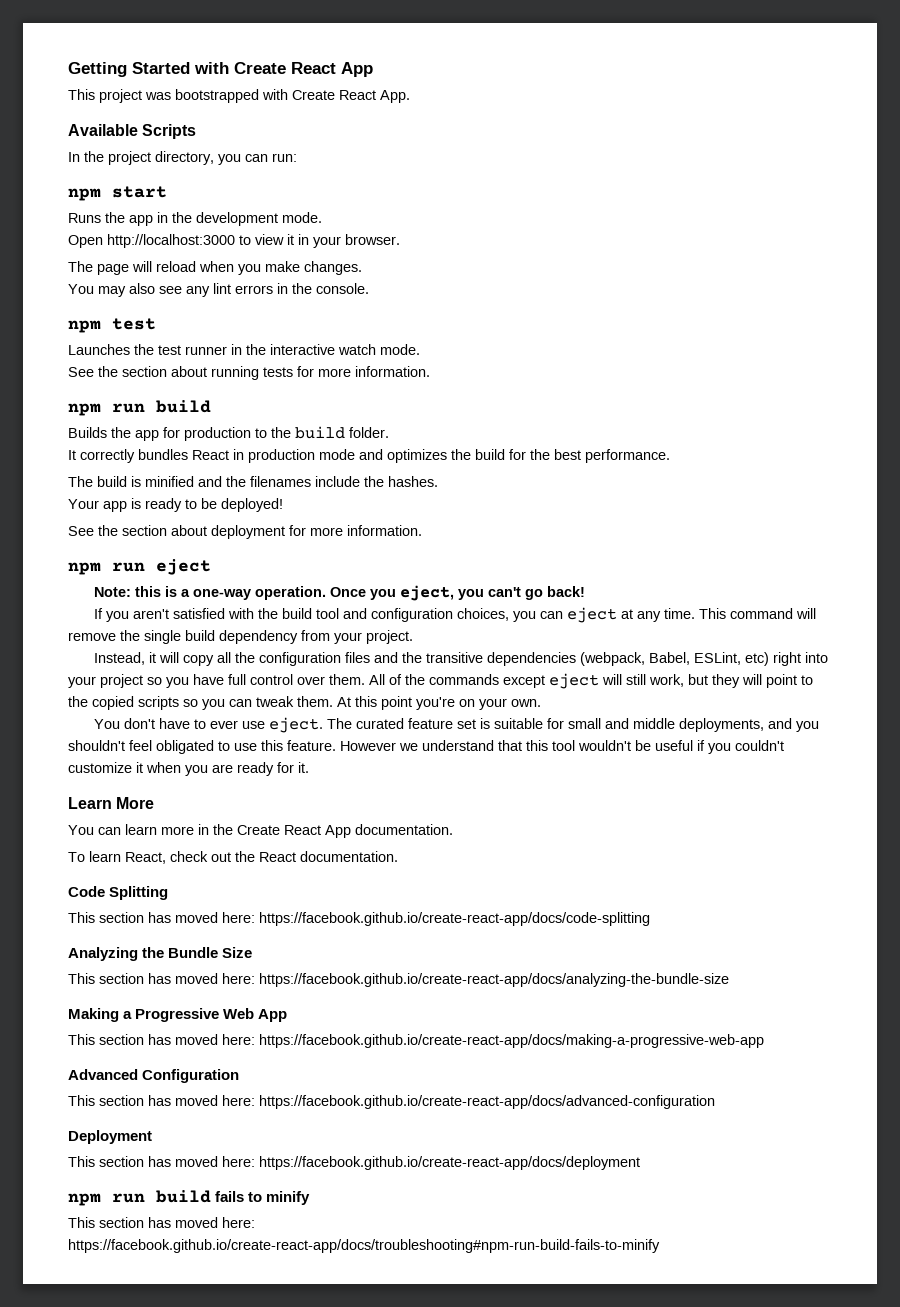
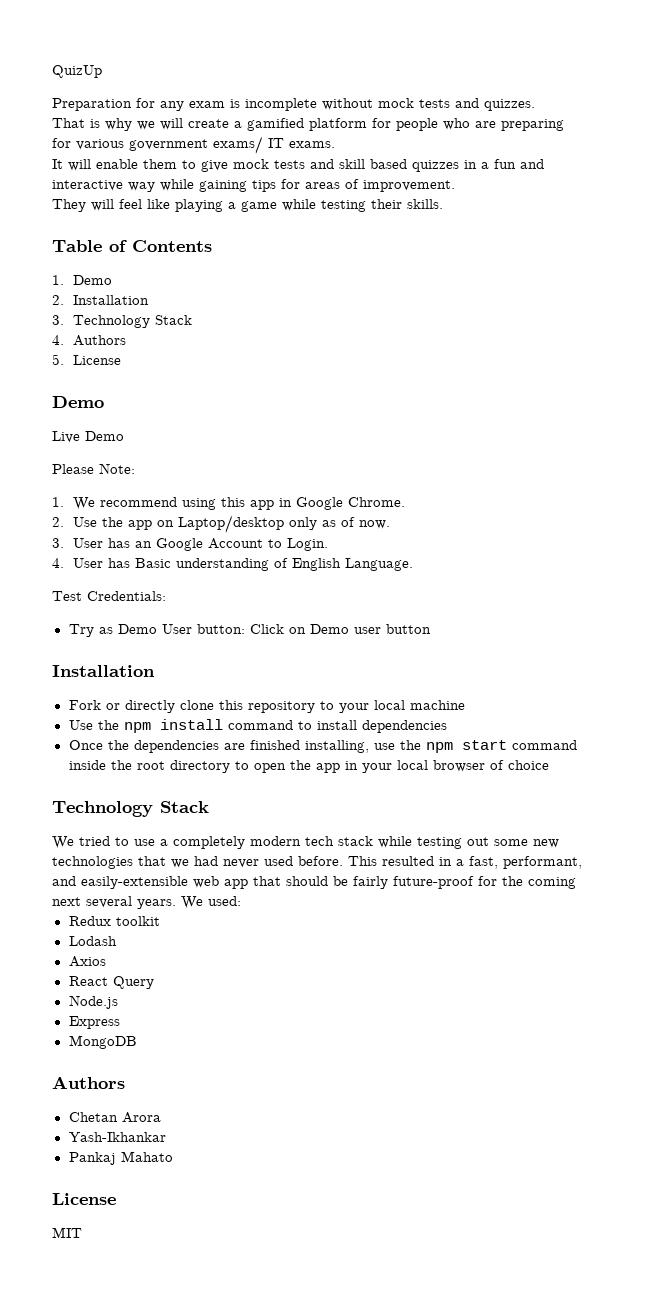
- Getting Started with Create React App
- This project was bootstrapped with Create React App.
- Available Scripts
- In the project directory, you can run:
- npm start
- Runs the app in the development mode.
- Open http://localhost:3000 to view it in your browser.
- The page will reload when you make changes.
- You may also see any lint errors in the console.
- npm test
- Launches the test runner in the interactive watch mode.
- See the section about running tests for more information.
- npm run build
- Builds the app for production to the build folder.
- It correctly bundles React in production mode and optimizes the build for the best performance.
- The build is minified and the filenames include the hashes.
- Your app is ready to be deployed!
- See the section about deployment for more information.
- npm run eject
- Note: this is a one-way operation. Once you eject, you can't go back!
- If you aren't satisfied with the build tool and configuration choices, you can eject at any time. This command will remove the single build dependency from your project.
- Instead, it will copy all the configuration files and the transitive dependencies (webpack, Babel, ESLint, etc) right into your project so you have full control over them. All of the commands except eject will still work, but they will point to the copied scripts so you can tweak them. At this point you're on your own.
- You don't have to ever use eject. The curated feature set is suitable for small and middle deployments, and you shouldn't feel obligated to use this feature. However we understand that this tool wouldn't be useful if you couldn't customize it when you are ready for it.
- Learn More
- You can learn more in the Create React App documentation.
- To learn React, check out the React documentation.
- Code Splitting
- This section has moved here: https://facebook.github.io/create-react-app/docs/code-splitting
- Analyzing the Bundle Size
- This section has moved here: https://facebook.github.io/create-react-app/docs/analyzing-the-bundle-size
- Making a Progressive Web App
- This section has moved here: https://facebook.github.io/create-react-app/docs/making-a-progressive-web-app
- Advanced Configuration
- This section has moved here: https://facebook.github.io/create-react-app/docs/advanced-configuration
- Deployment
- This section has moved here: https://facebook.github.io/create-react-app/docs/deployment
- npm run build fails to minify
- This section has moved here: https://facebook.github.io/create-react-app/docs/troubleshooting#npm-run-build-fails-to-minify
+ QuizUp
+ Preparation for any exam is incomplete without mock tests and quizzes.
+ That is why we will create a gamified platform for people who are preparing for various government exams/ IT exams.
+ It will enable them to give mock tests and skill based quizzes in a fun and interactive way while gaining tips for areas of improvement.
+ They will feel like playing a game while testing their skills.
+ Table of Contents
+ 1. Demo
+ 2. Installation
+ 3. Technology Stack
+ 4. Authors
+ 5. License
+ Demo
+ Live Demo
+ Please Note:
+ 1. We recommend using this app in Google Chrome.
+ 2. Use the app on Laptop/desktop only as of now.
+ 3. User has an Google Account to Login.
+ 4. User has Basic understanding of English Language.
+ Test Credentials:
+ Try as Demo User button: Click on Demo user button
+ Installation
+ Fork or directly clone this repository to your local machine
+ Use the npm install command to install dependencies
+ Once the dependencies are finished installing, use the npm start command inside the root directory to open the app in your local browser of choice
+ Technology Stack
+ We tried to use a completely modern tech stack while testing out some new technologies that we had never used before. This resulted in a fast, performant, and easily-extensible web app that should be fairly future-proof for the coming next several years. We used:
+ Redux toolkit
+ Lodash
+ Axios
+ React Query
+ Node.js
+ Express
+ MongoDB
+ Authors
+ Chetan Arora
+ Yash-Ikhankar
+ Pankaj Mahato
+ License
+ MIT

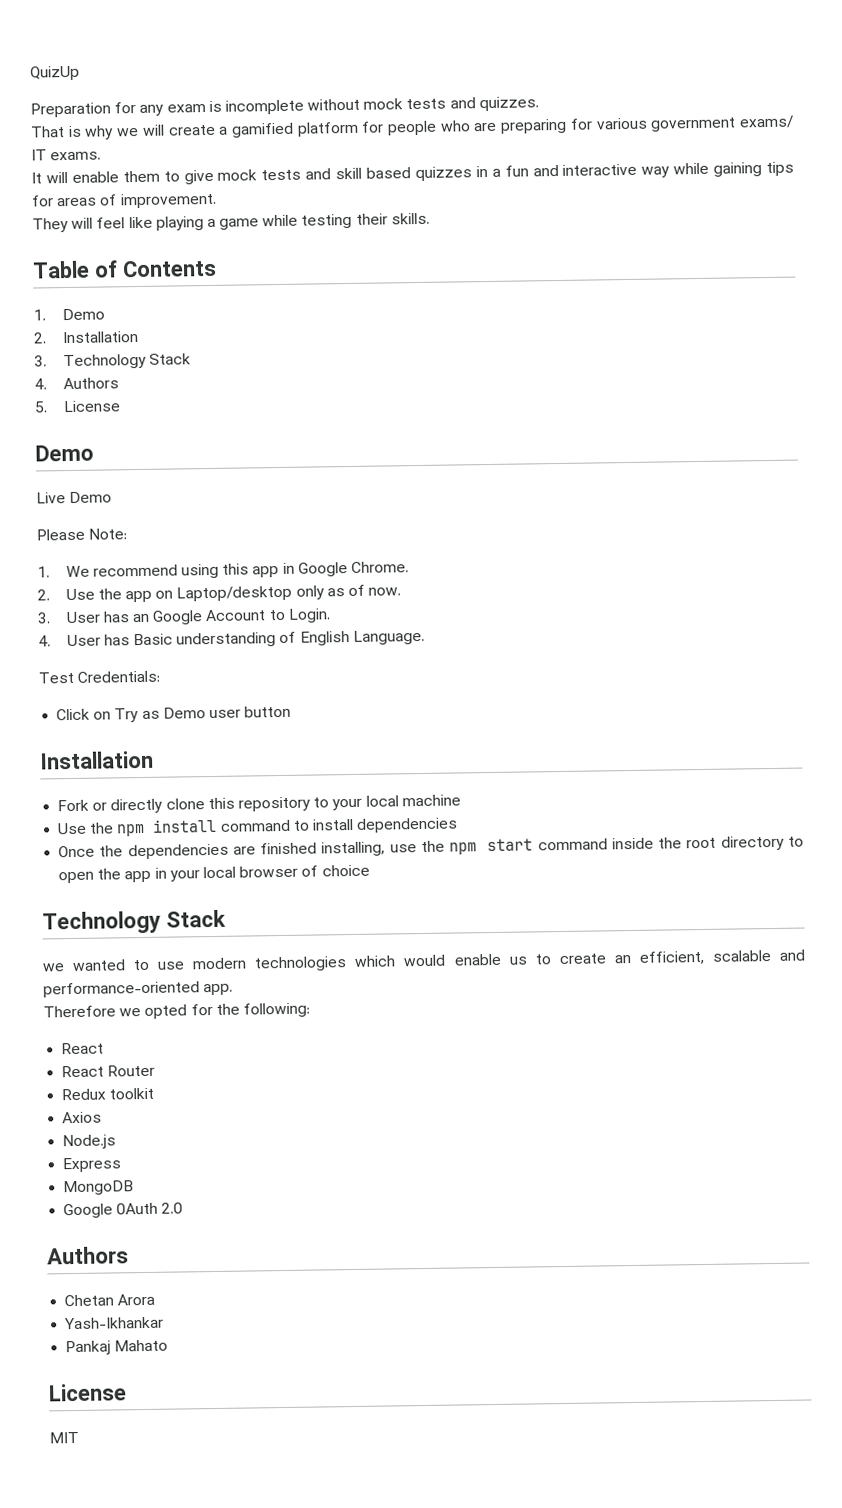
- Try as Demo User button: Click on Demo user button
+ Click on Try as Demo user button
- We tried to use a completely modern tech stack while testing out some new technologies that we had never used before. This resulted in a fast, performant, and easily-extensible web app that should be fairly future-proof for the coming next several years. We used:
+ we wanted to use modern technologies which would enable us to create an efficient, scalable and performance-oriented app.
+ Therefore we opted for the following:
+ React
+ React Router
- Lodash
- React Query
+ Google 0Auth 2.0

